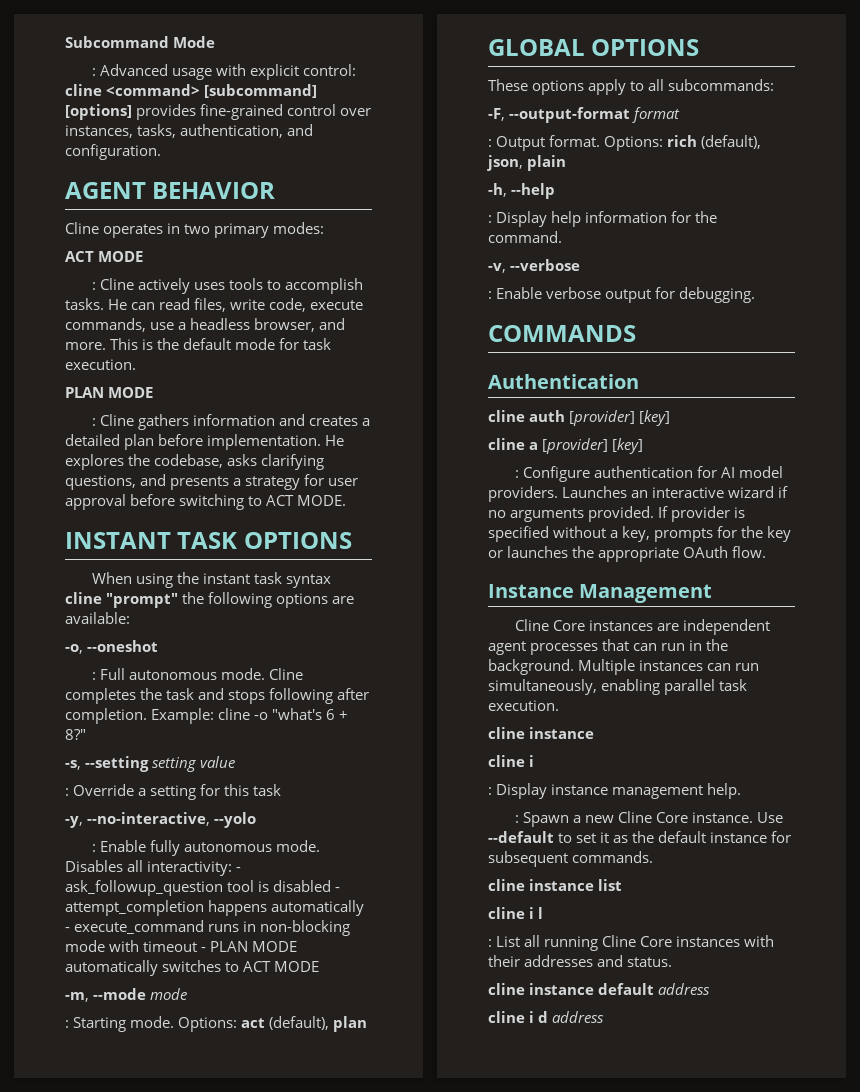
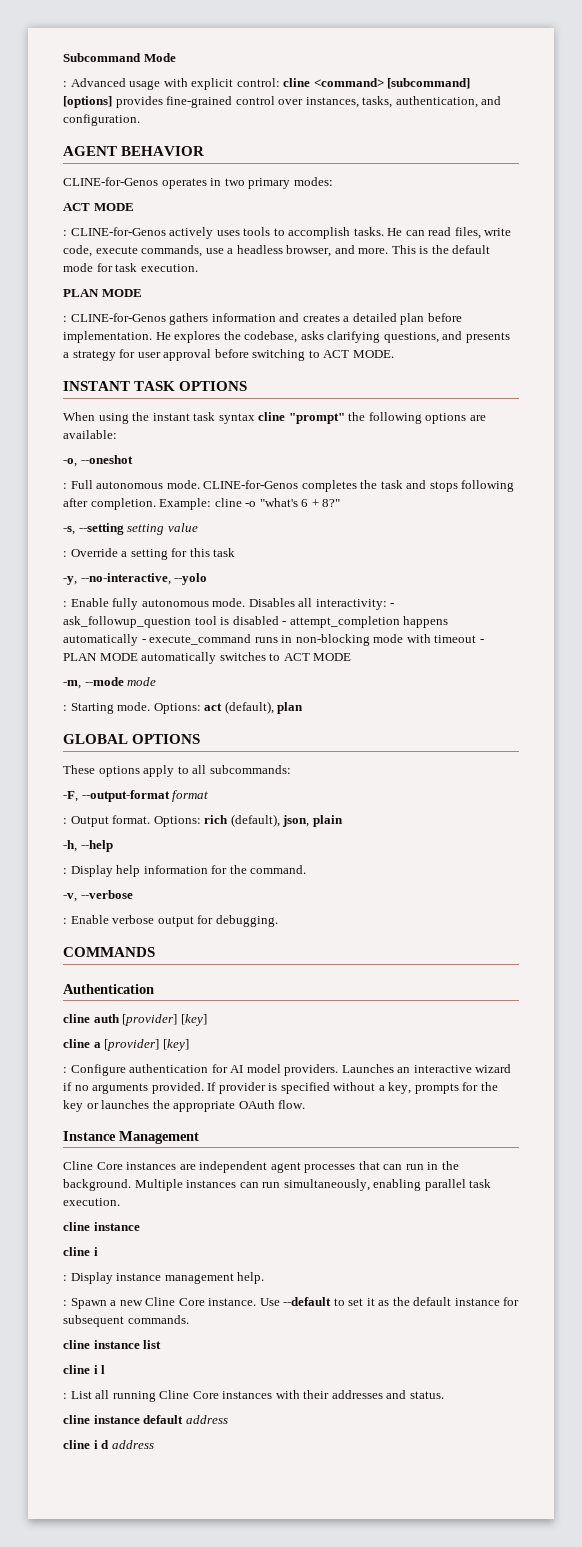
- Cline operates in two primary modes:
+ CLINE-for-Genos operates in two primary modes:
- : Cline actively uses tools to accomplish tasks.
+ : CLINE-for-Genos actively uses tools to accomplish tasks.
- : Cline gathers information and creates a detailed plan before implementation.
+ : CLINE-for-Genos gathers information and creates a detailed plan before implementation.
- Cline completes the task and stops following after completion.
+ CLINE-for-Genos completes the task and stops following after completion.

